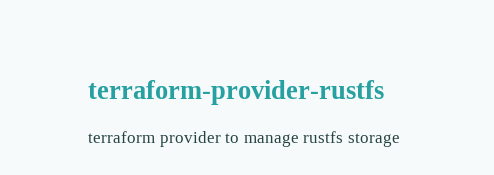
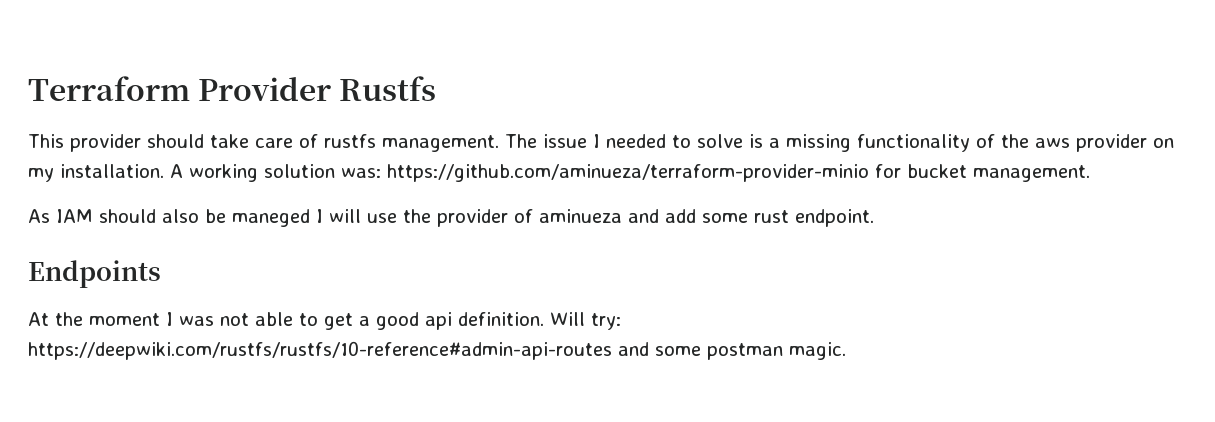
- terraform-provider-rustfs
- terraform provider to manage rustfs storage
+ Terraform Provider Rustfs
+ This provider should take care of rustfs management. The issue I needed to solve is a missing functionality of the aws provider on my installation. A working solution was: https://github.com/aminueza/terraform-provider-minio for bucket management.
+ As IAM should also be maneged I will use the provider of aminueza and add some rust endpoint.
+ Endpoints
+ At the moment I was not able to get a good api definition. Will try: https://deepwiki.com/rustfs/rustfs/10-reference#admin-api-routes and some postman magic.

